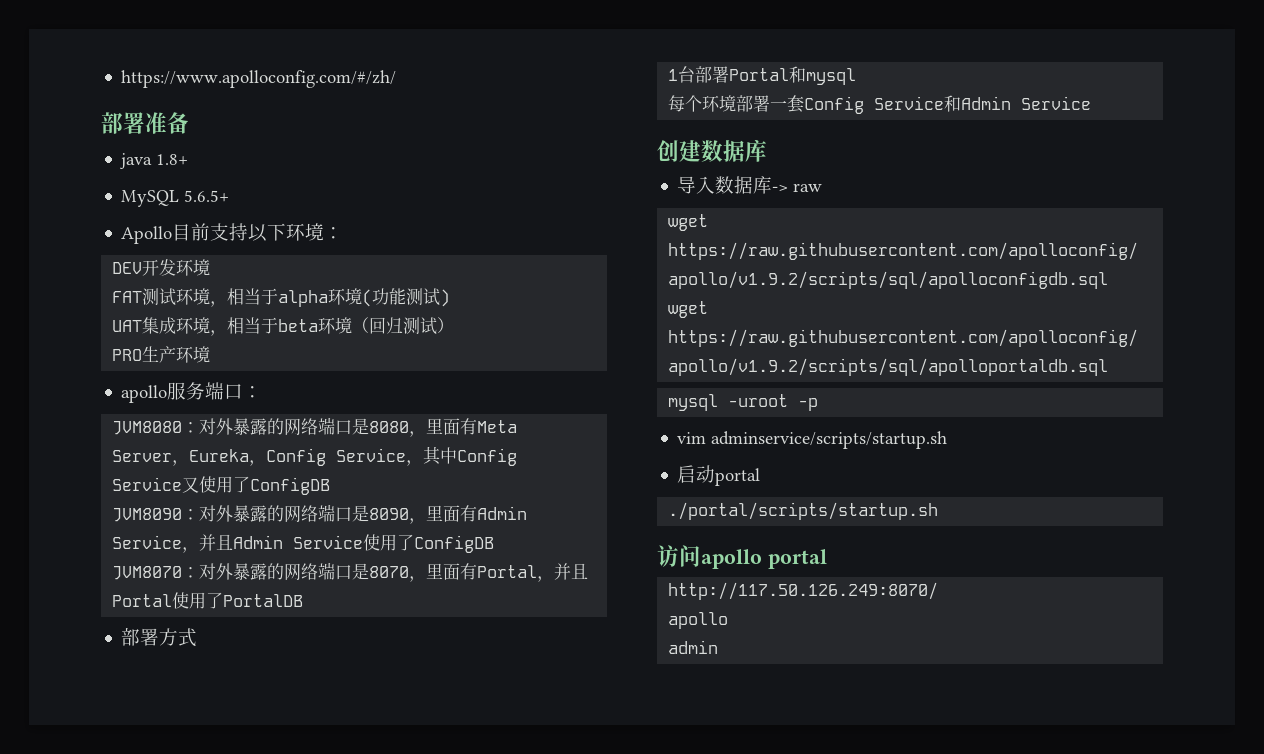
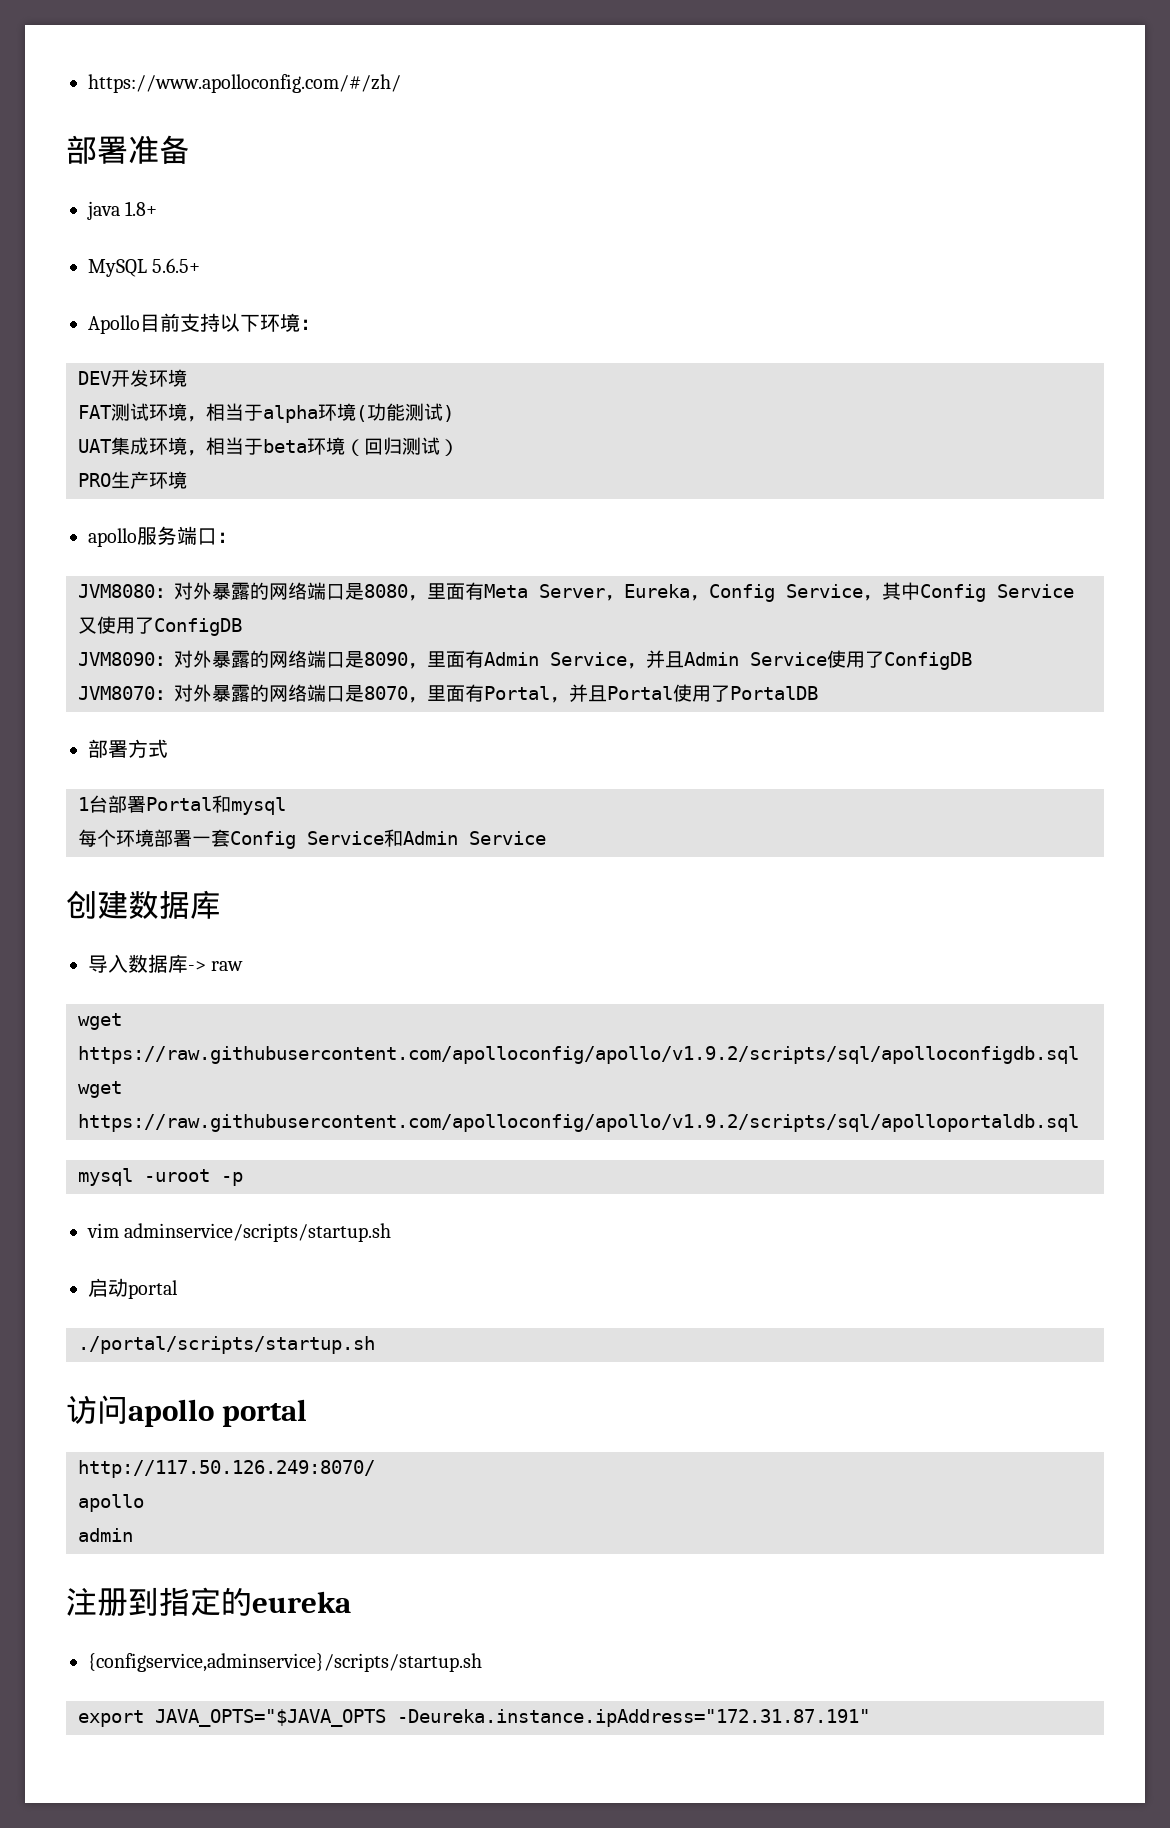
+ 注册到指定的eureka
+ {configservice,adminservice}/scripts/startup.sh
+ export JAVA_OPTS="$JAVA_OPTS -Deureka.instance.ipAddress="172.31.87.191"

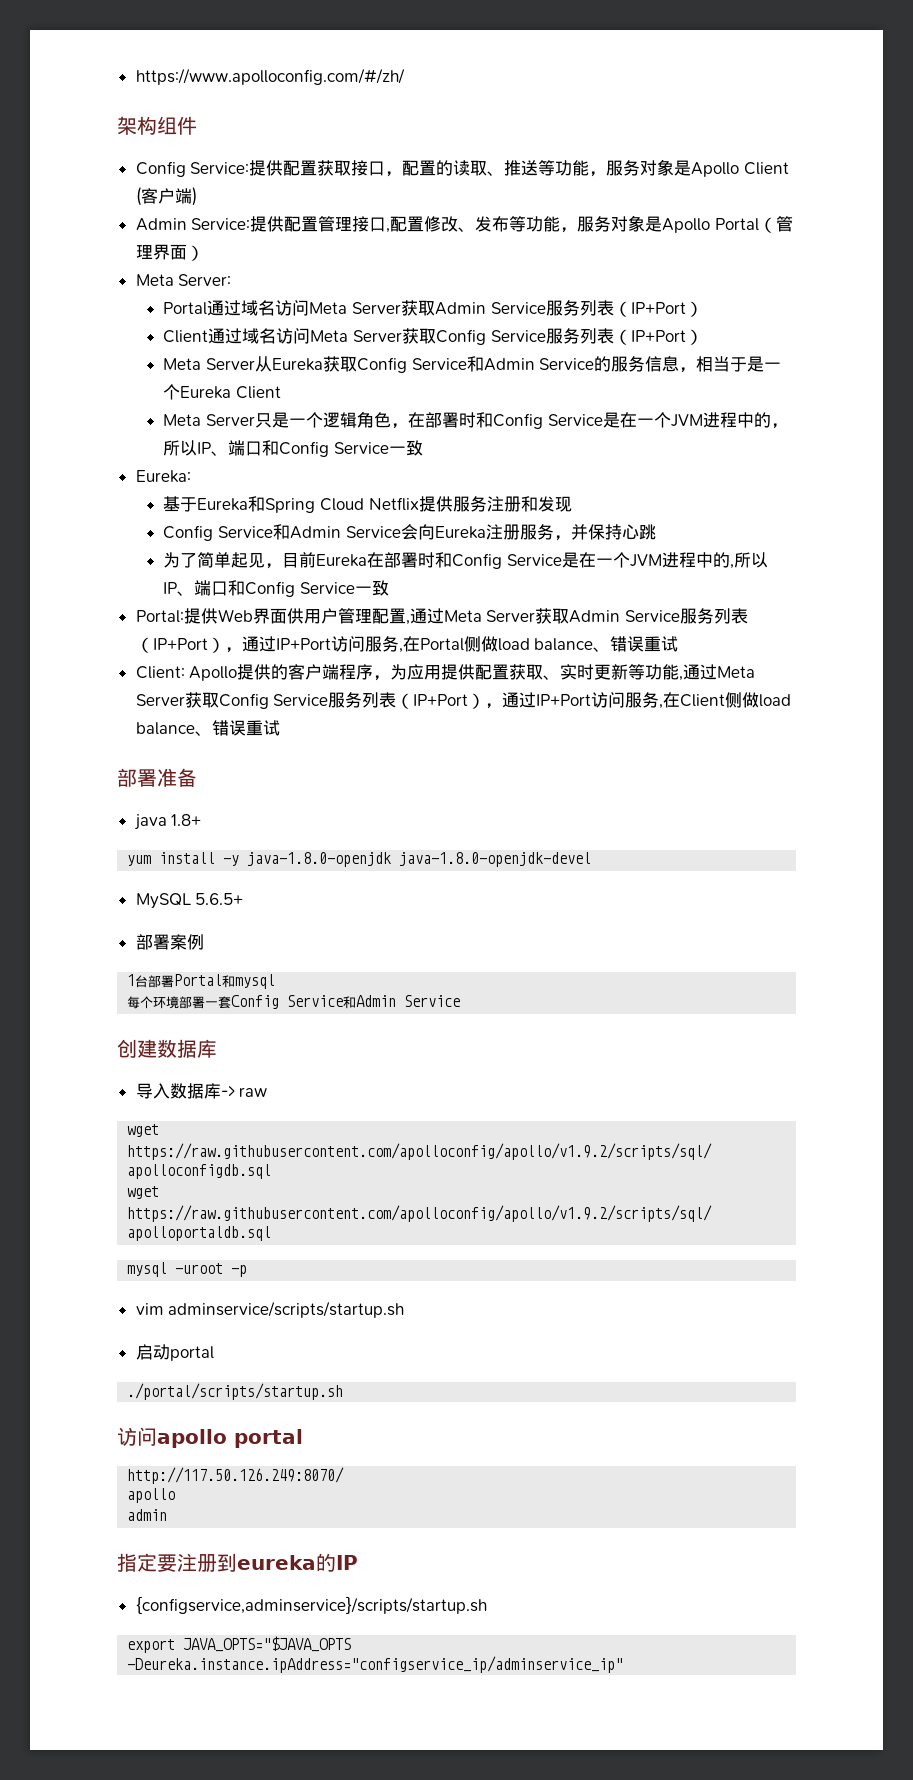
+ 架构组件
+ Config Service:提供配置获取接口，配置的读取、推送等功能，服务对象是Apollo Client (客户端)
+ Admin Service:提供配置管理接口,配置修改、发布等功能，服务对象是Apollo Portal（管理界面）
+ Meta Server:
+ Portal通过域名访问Meta Server获取Admin Service服务列表（IP+Port）
+ Client通过域名访问Meta Server获取Config Service服务列表（IP+Port）
+ Meta Server从Eureka获取Config Service和Admin Service的服务信息，相当于是一个Eureka Client
+ Meta Server只是一个逻辑角色，在部署时和Config Service是在一个JVM进程中的，所以IP、端口和Config Service一致
+ Eureka:
+ 基于Eureka和Spring Cloud Netflix提供服务注册和发现
+ Config Service和Admin Service会向Eureka注册服务，并保持心跳
+ 为了简单起见，目前Eureka在部署时和Config Service是在一个JVM进程中的,所以IP、端口和Config Service一致
+ Portal:提供Web界面供用户管理配置,通过Meta Server获取Admin Service服务列表（IP+Port），通过IP+Port访问服务,在Portal侧做load balance、错误重试
+ Client: Apollo提供的客户端程序，为应用提供配置获取、实时更新等功能,通过Meta Server获取Config Service服务列表（IP+Port），通过IP+Port访问服务,在Client侧做load balance、错误重试
  部署准备
  java 1.8+
+ yum install -y java-1.8.0-openjdk java-1.8.0-openjdk-devel
  MySQL 5.6.5+
- Apollo目前支持以下环境：
- DEV开发环境
- FAT测试环境，相当于alpha环境(功能测试)
- UAT集成环境，相当于beta环境（回归测试）
- PRO生产环境
- apollo服务端口：
- JVM8080：对外暴露的网络端口是8080，里面有Meta Server，Eureka，Config Service，其中Config Service又使用了ConfigDB
- JVM8090：对外暴露的网络端口是8090，里面有Admin Service，并且Admin Service使用了ConfigDB
- JVM8070：对外暴露的网络端口是8070，里面有Portal，并且Portal使用了PortalDB
- 部署方式
+ 部署案例
- 注册到指定的eureka
+ 指定要注册到eureka的IP
- export JAVA_OPTS="$JAVA_OPTS -Deureka.instance.ipAddress="172.31.87.191"
+ export JAVA_OPTS="$JAVA_OPTS -Deureka.instance.ipAddress="configservice_ip/adminservice_ip"

